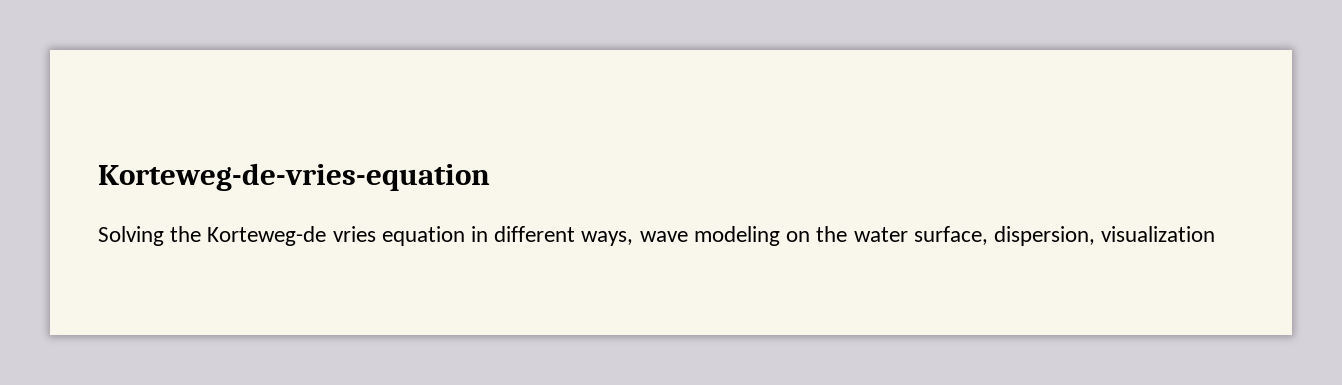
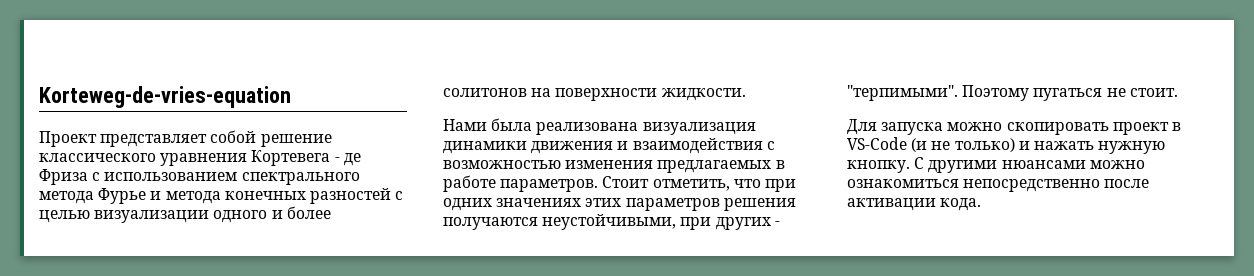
- Solving the Korteweg-de vries equation in different ways, wave modeling on the water surface, dispersion, visualization
+ Проект представляет собой решение классического уравнения Кортевега - де Фриза с использованием спектрального метода Фурье и метода конечных разностей с целью визуализации одного и более солитонов на поверхности жидкости.
+ Нами была реализована визуализация динамики движения и взаимодействия с возможностью изменения предлагаемых в работе параметров. Стоит отметить, что при одних значениях этих параметров решения получаются неустойчивыми, при других - "терпимыми". Поэтому пугаться не стоит.
+ Для запуска можно скопировать проект в VS-Code (и не только) и нажать нужную кнопку. С другими нюансами можно ознакомиться непосредственно после активации кода.

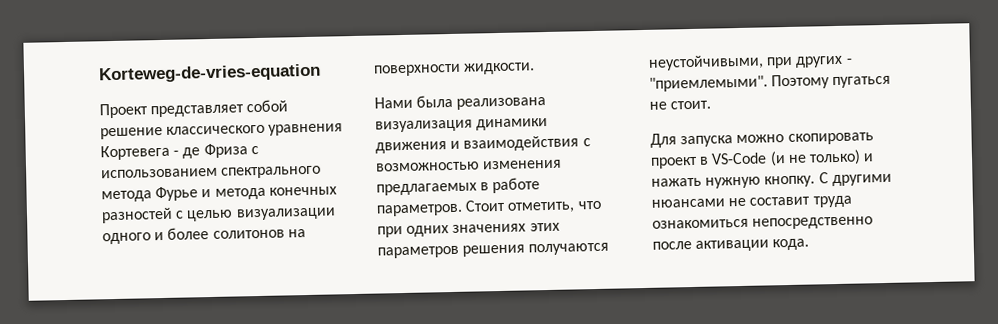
- Стоит отметить, что при одних значениях этих параметров решения получаются неустойчивыми, при других - "терпимыми".
+ Стоит отметить, что при одних значениях этих параметров решения получаются неустойчивыми, при других - "приемлемыми".
- С другими нюансами можно ознакомиться непосредственно после активации кода.
+ С другими нюансами не составит труда ознакомиться непосредственно после активации кода.

